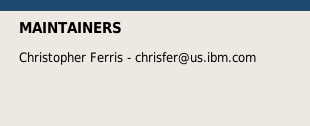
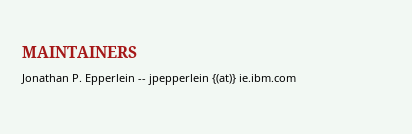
- Christopher Ferris - chrisfer@us.ibm.com
+ Jonathan P. Epperlein -- jpepperlein {(at)} ie.ibm.com

